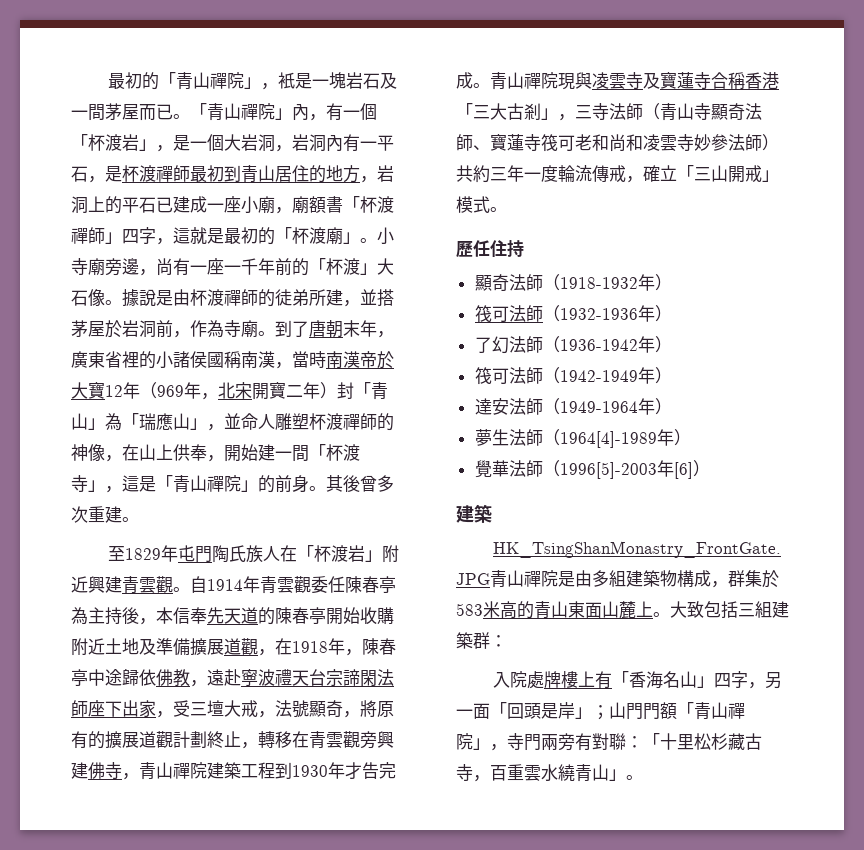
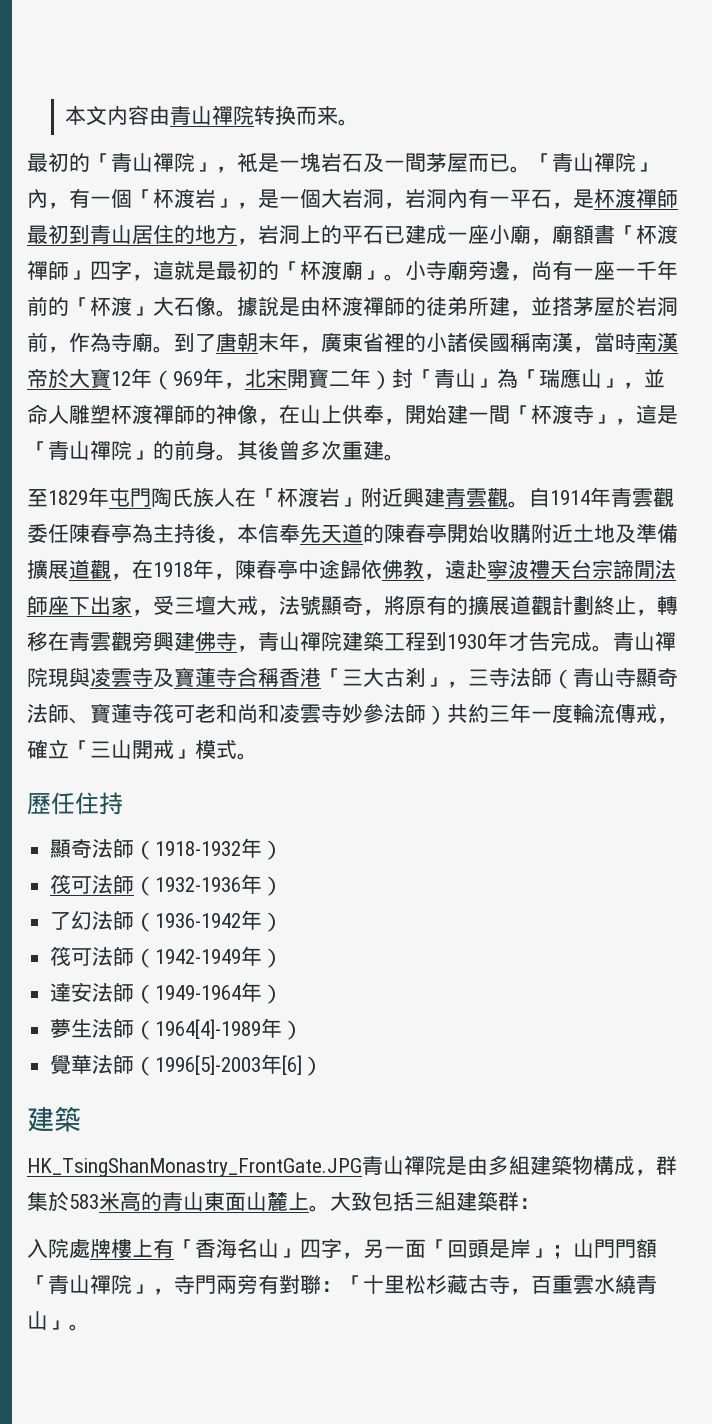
+ 本文内容由青山禪院转换而来。
- 自1914年青雲觀委任陳春亭為主持後，本信奉先天道的陳春亭開始收購附近土地及準備擴展道觀，在1918年，陳春亭中途歸依佛教，遠赴寧波禮天台宗諦閑法師座下出家，受三壇大戒，法號顯奇，將原有的擴展道觀計劃終止，轉移在青雲觀旁興建佛寺，青山禪院建築工程到1930年才告完成。
+ 自1914年青雲觀委任陳春亭為主持後，本信奉先天道的陳春亭開始收購附近土地及準備擴展道觀，在1918年，陳春亭中途歸依佛教，遠赴寧波禮天台宗諦閒法師座下出家，受三壇大戒，法號顯奇，將原有的擴展道觀計劃終止，轉移在青雲觀旁興建佛寺，青山禪院建築工程到1930年才告完成。

